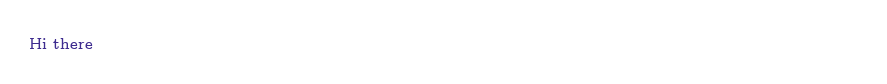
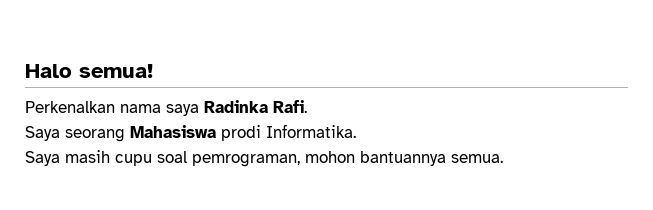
- Hi there
+ Halo semua!
+ Perkenalkan nama saya Radinka Rafi.
+ Saya seorang Mahasiswa prodi Informatika.
+ Saya masih cupu soal pemrograman, mohon bantuannya semua.

